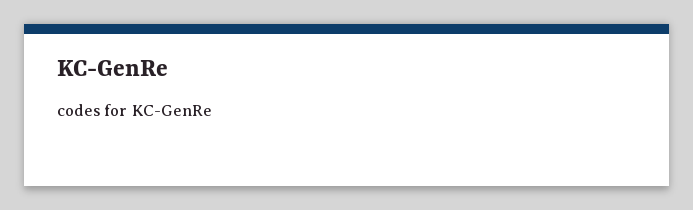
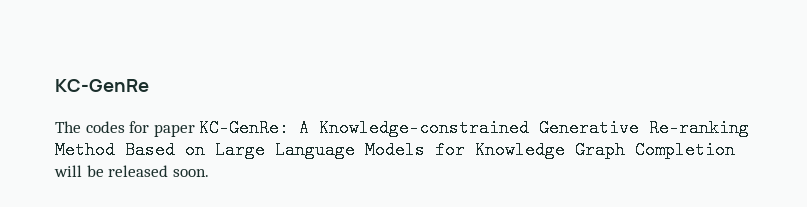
- codes for KC-GenRe
+ The codes for paper KC-GenRe: A Knowledge-constrained Generative Re-ranking Method Based on Large Language Models for Knowledge Graph Completion will be released soon.

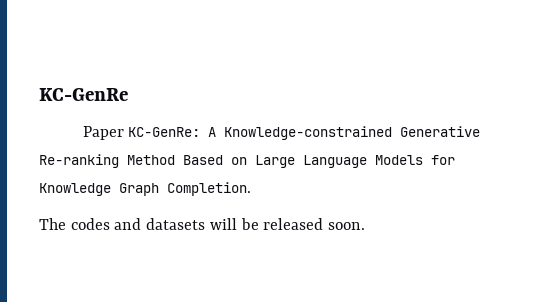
- The codes for paper KC-GenRe: A Knowledge-constrained Generative Re-ranking Method Based on Large Language Models for Knowledge Graph Completion will be released soon.
+ Paper KC-GenRe: A Knowledge-constrained Generative Re-ranking Method Based on Large Language Models for Knowledge Graph Completion.
+ The codes and datasets will be released soon.

